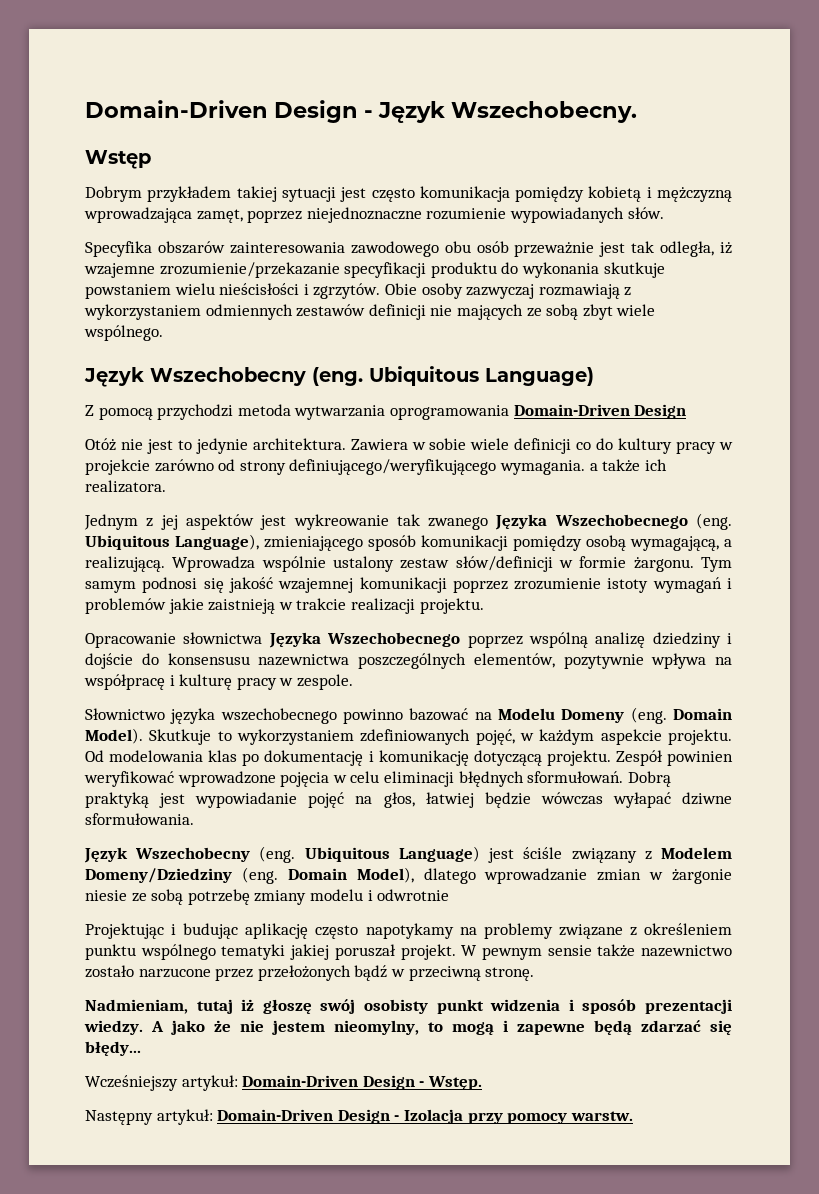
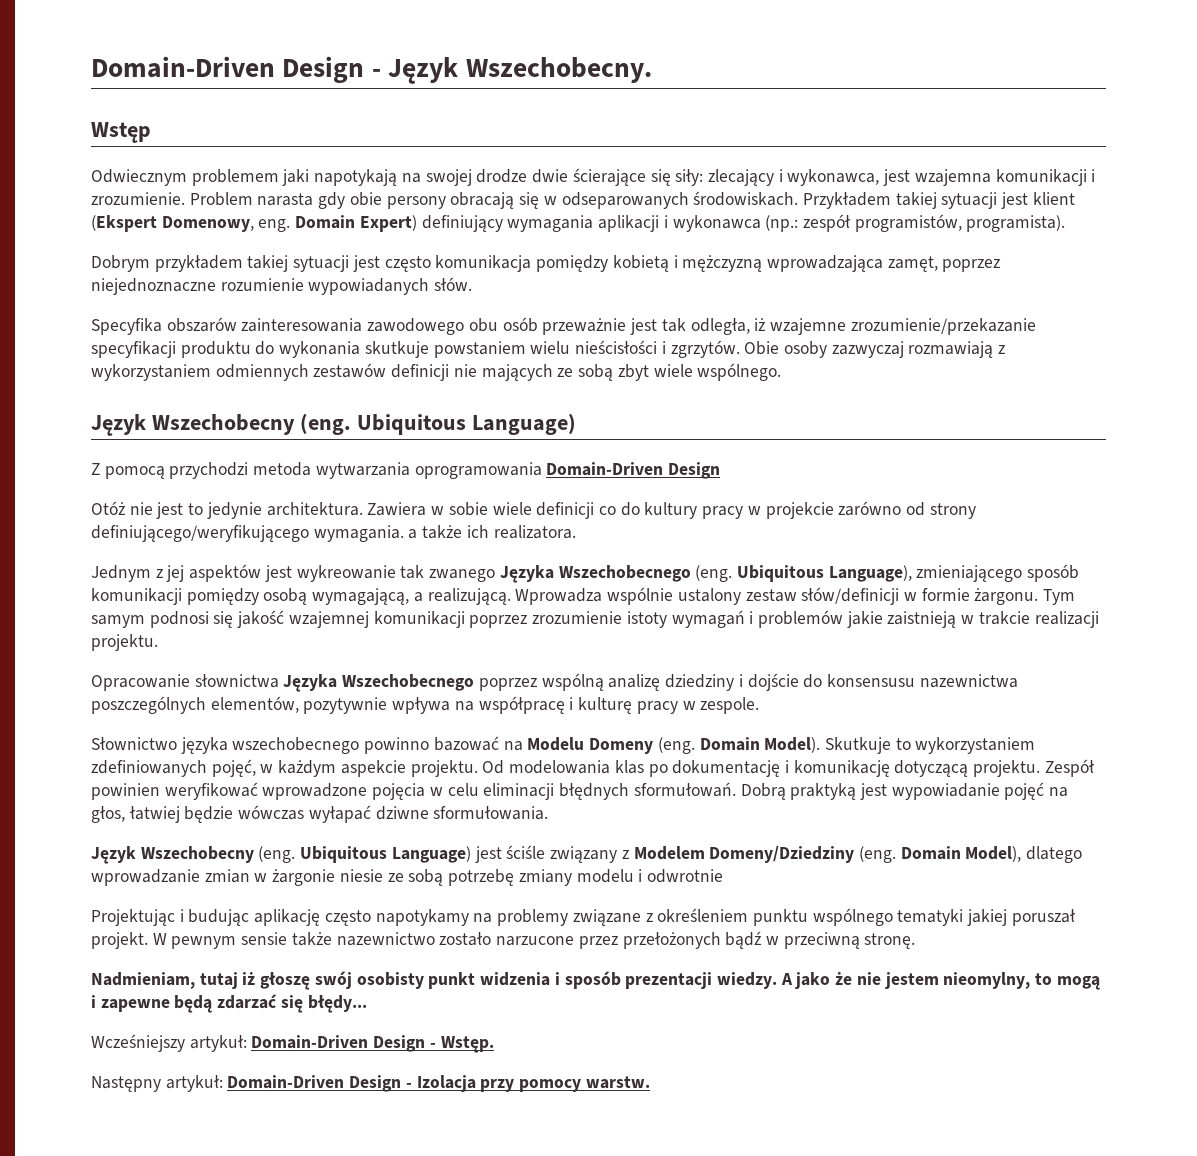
+ Odwiecznym problemem jaki napotykają na swojej drodze dwie ścierające się siły: zlecający i wykonawca, jest wzajemna komunikacji i zrozumienie. Problem narasta gdy obie persony obracają się w odseparowanych środowiskach. Przykładem takiej sytuacji jest klient (Ekspert Domenowy, eng. Domain Expert) definiujący wymagania aplikacji i wykonawca (np.: zespół programistów, programista).

